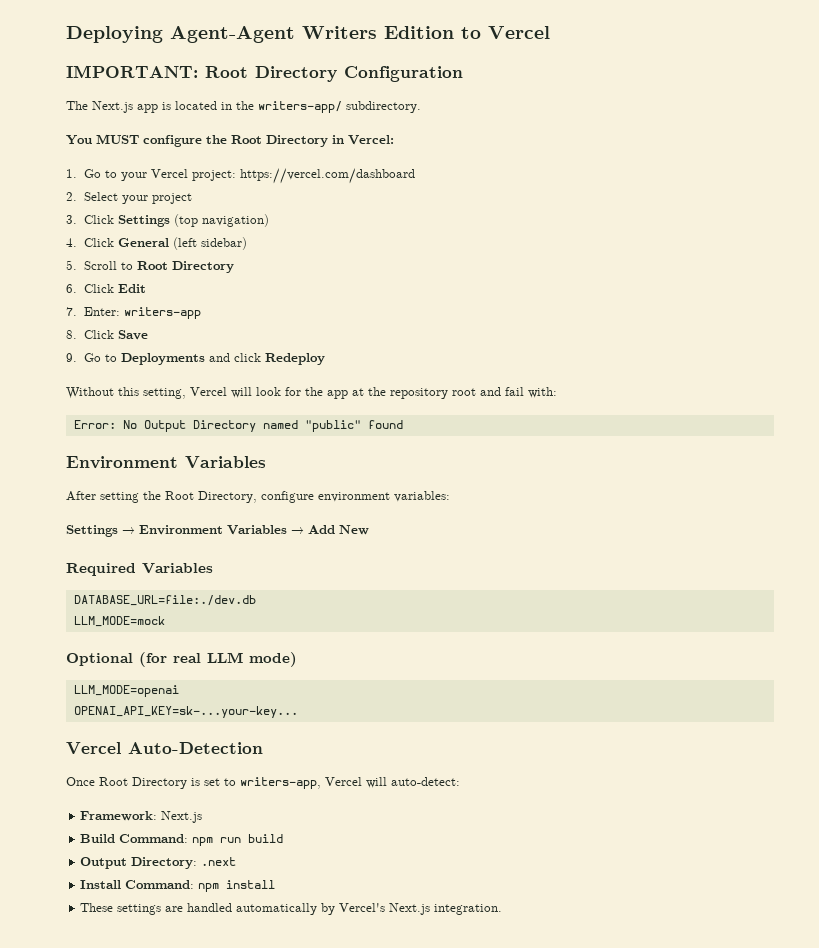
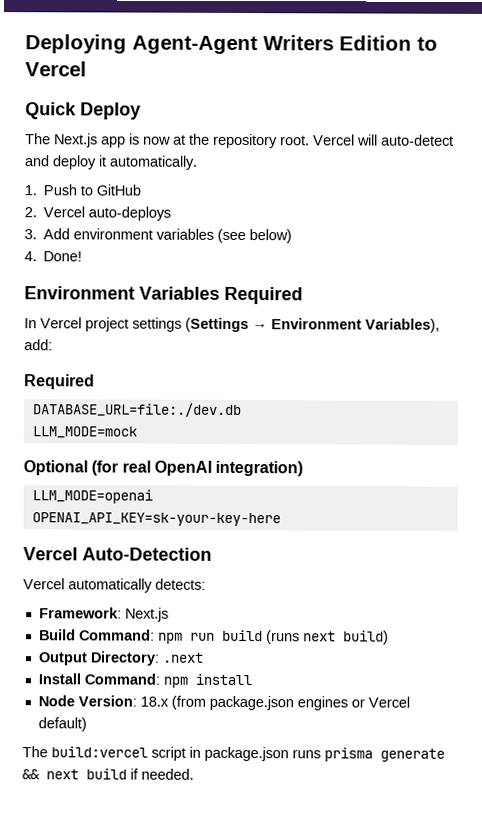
- IMPORTANT: Root Directory Configuration
+ Quick Deploy
- The Next.js app is located in the writers-app/ subdirectory.
- You MUST configure the Root Directory in Vercel:
- 1. Go to your Vercel project: https://vercel.com/dashboard
- 2. Select your project
- 3. Click Settings (top navigation)
- 4. Click General (left sidebar)
- 5. Scroll to Root Directory
- 6. Click Edit
- 7. Enter: writers-app
- 8. Click Save
- 9. Go to Deployments and click Redeploy
- Without this setting, Vercel will look for the app at the repository root and fail with:
- Error: No Output Directory named "public" found
- Environment Variables
- After setting the Root Directory, configure environment variables:
- Settings → Environment Variables → Add New
- Required Variables
+ The Next.js app is now at the repository root. Vercel will auto-detect and deploy it automatically.
+ 1. Push to GitHub
+ 2. Vercel auto-deploys
+ 3. Add environment variables (see below)
+ 4. Done!
+ Environment Variables Required
+ In Vercel project settings (Settings → Environment Variables), add:
+ Required
- Optional (for real LLM mode)
+ Optional (for real OpenAI integration)
- OPENAI_API_KEY=sk-...your-key...
+ OPENAI_API_KEY=sk-your-key-here
- Once Root Directory is set to writers-app, Vercel will auto-detect:
+ Vercel automatically detects:
- Build Command: npm run build
+ Build Command: npm run build (runs next build)
- These settings are handled automatically by Vercel's Next.js integration.
+ Node Version: 18.x (from package.json engines or Vercel default)
+ The build:vercel script in package.json runs prisma generate && next build if needed.

